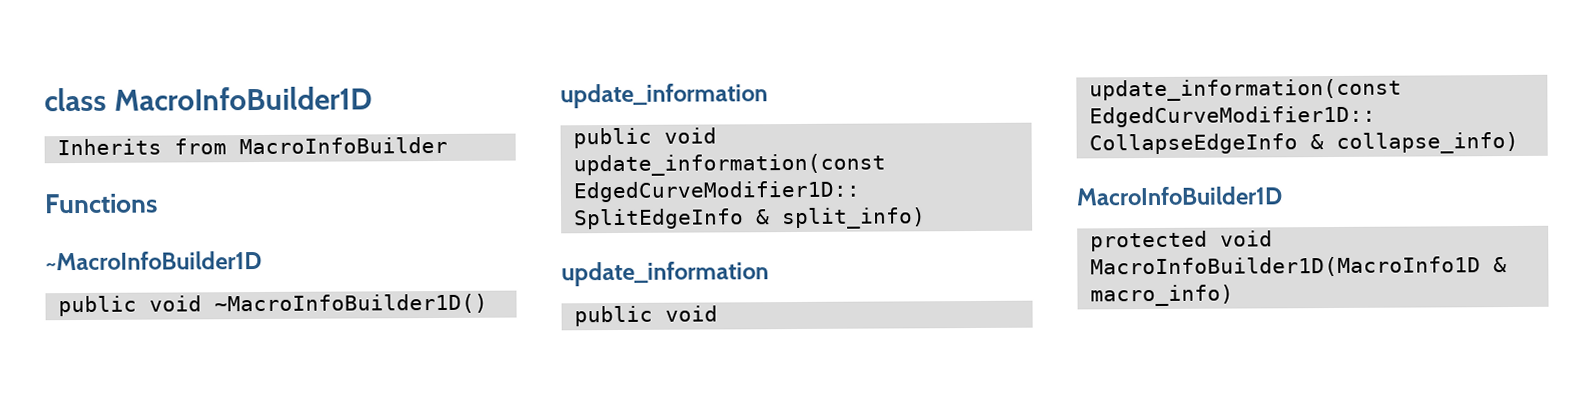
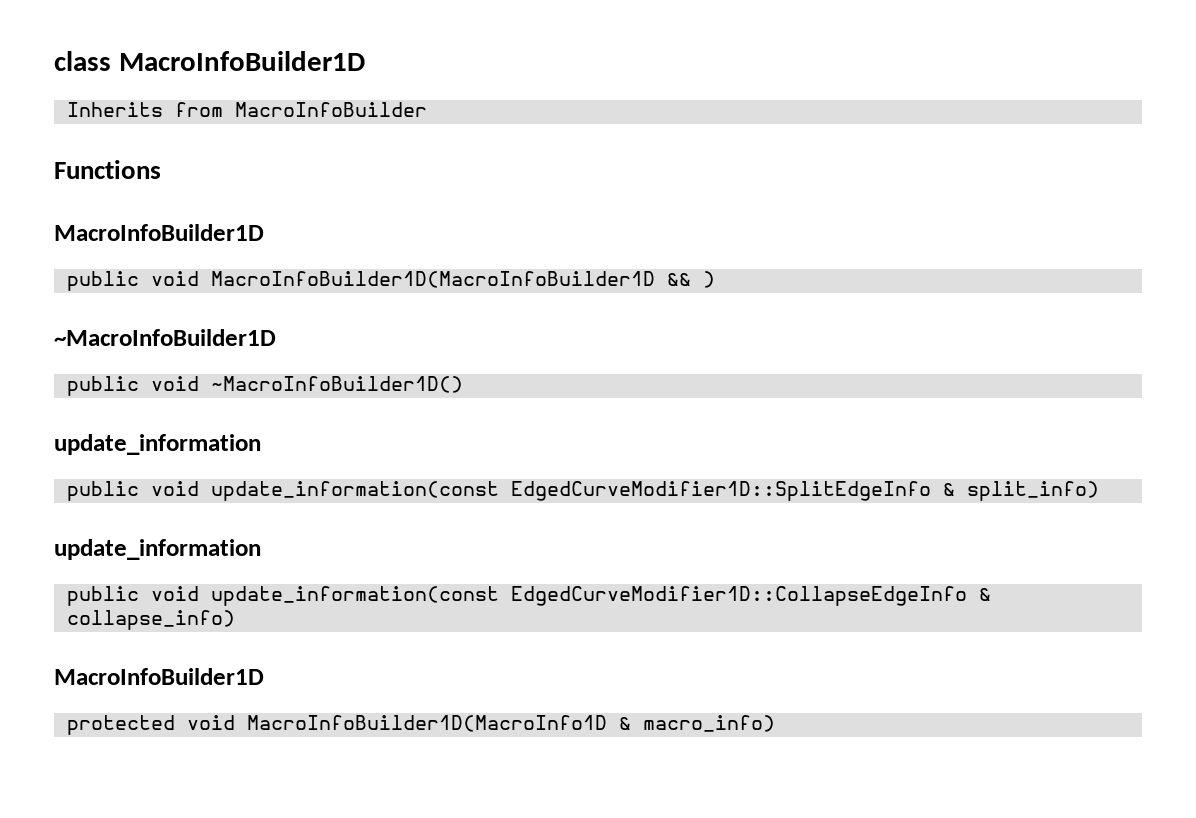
  Functions
+ MacroInfoBuilder1D
+ public void MacroInfoBuilder1D(MacroInfoBuilder1D && )

